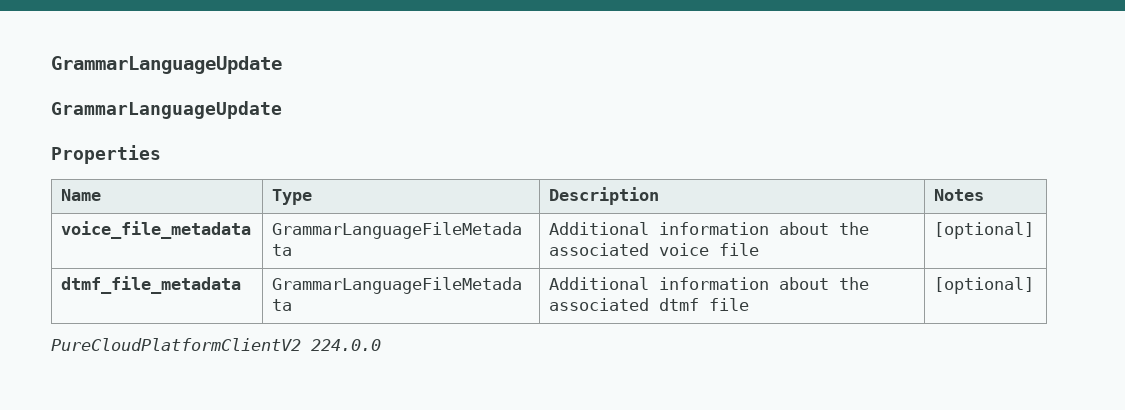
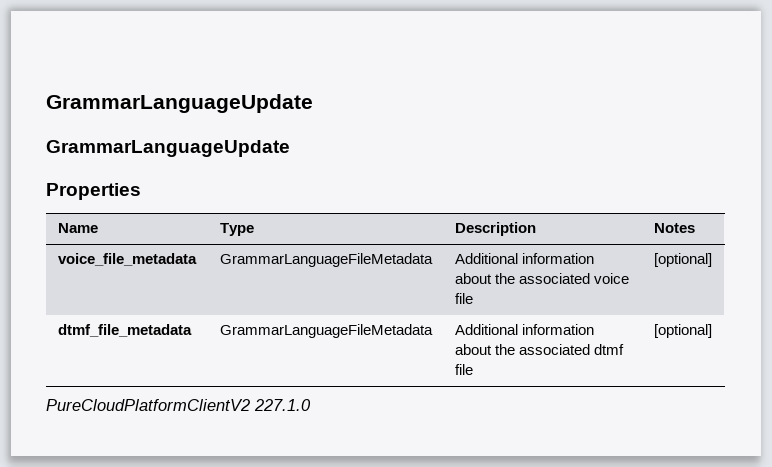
- PureCloudPlatformClientV2 224.0.0
+ PureCloudPlatformClientV2 227.1.0

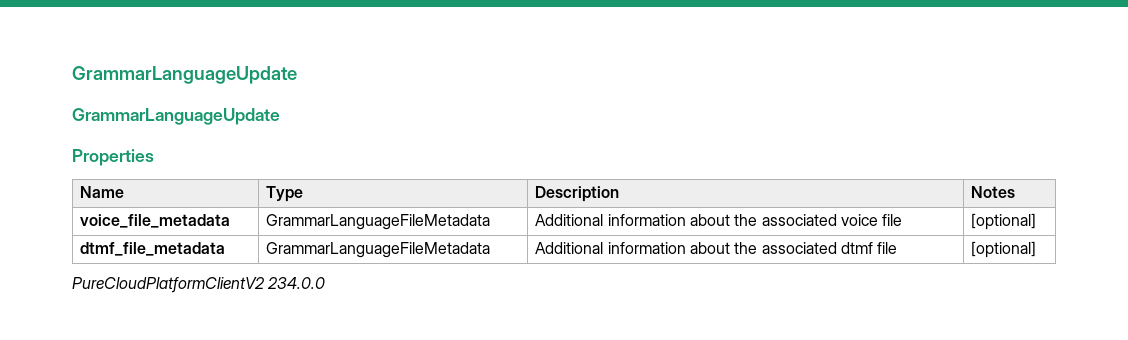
- PureCloudPlatformClientV2 227.1.0
+ PureCloudPlatformClientV2 234.0.0

